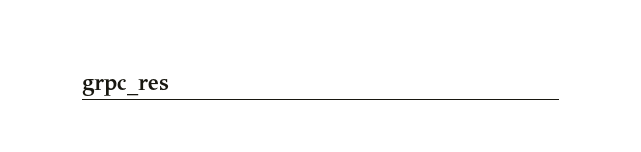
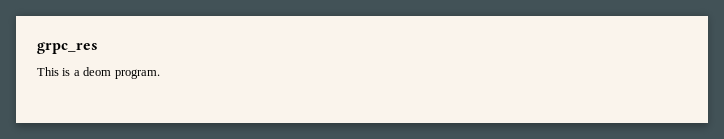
+ This is a deom program.

